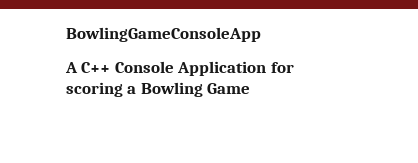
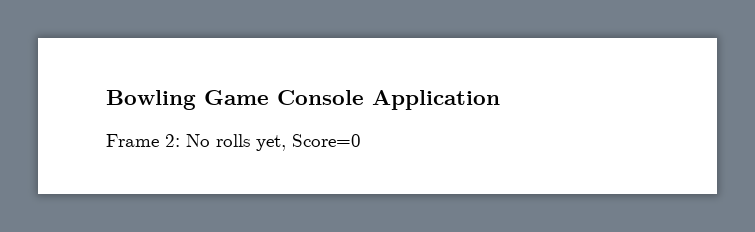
- BowlingGameConsoleApp
- A C++ Console Application for scoring a Bowling Game
+ Bowling Game Console Application
+ Frame 2: No rolls yet, Score=0

